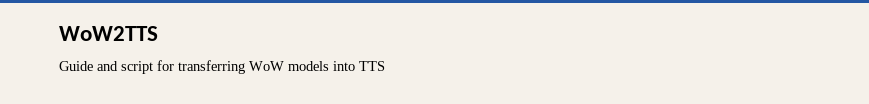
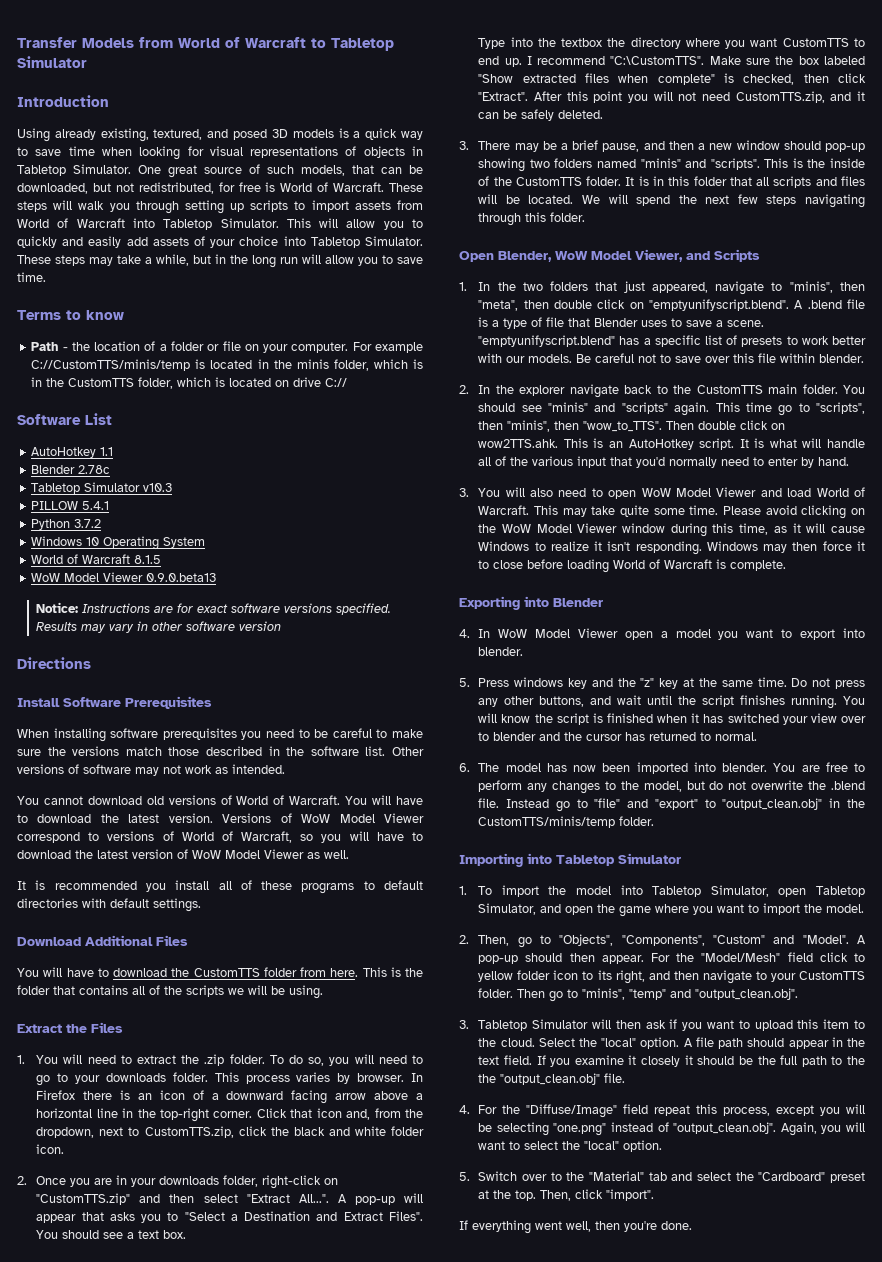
- WoW2TTS
- Guide and script for transferring WoW models into TTS
+ Transfer Models from World of Warcraft to Tabletop Simulator
+ Introduction
+ Using already existing, textured, and posed 3D models is a quick way to save time when looking for visual representations of objects in Tabletop Simulator. One great source of such models, that can be downloaded, but not redistributed, for free is World of Warcraft. These steps will walk you through setting up scripts to import assets from World of Warcraft into Tabletop Simulator. This will allow you to quickly and easily add assets of your choice into Tabletop Simulator. These steps may take a while, but in the long run will allow you to save time.
+ Terms to know
+ Path - the location of a folder or file on your computer. For example C://CustomTTS/minis/temp is located in the minis folder, which is in the CustomTTS folder, which is located on drive C://
+ Software List
+ AutoHotkey 1.1
+ Blender 2.78c
+ Tabletop Simulator v10.3
+ PILLOW 5.4.1
+ Python 3.7.2
+ Windows 10 Operating System
+ World of Warcraft 8.1.5
+ WoW Model Viewer 0.9.0.beta13
+ Notice: Instructions are for exact software versions specified. Results may vary in other software version
+ Directions
+ Install Software Prerequisites
+ When installing software prerequisites you need to be careful to make sure the versions match those described in the software list. Other versions of software may not work as intended.
+ You cannot download old versions of World of Warcraft. You will have to download the latest version. Versions of WoW Model Viewer correspond to versions of World of Warcraft, so you will have to download the latest version of WoW Model Viewer as well.
+ It is recommended you install all of these programs to default directories with default settings.
+ Download Additional Files
+ You will have to download the CustomTTS folder from here. This is the folder that contains all of the scripts we will be using.
+ Extract the Files
+ 1. You will need to extract the .zip folder. To do so, you will need to go to your downloads folder. This process varies by browser. In Firefox there is an icon of a downward facing arrow above a horizontal line in the top-right corner. Click that icon and, from the dropdown, next to CustomTTS.zip, click the black and white folder icon.
+ 2. Once you are in your downloads folder, right-click on "CustomTTS.zip" and then select "Extract All...". A pop-up will appear that asks you to "Select a Destination and Extract Files". You should see a text box.
+ Type into the textbox the directory where you want CustomTTS to end up. I recommend "C:\CustomTTS". Make sure the box labeled "Show extracted files when complete" is checked, then click "Extract". After this point you will not need CustomTTS.zip, and it can be safely deleted.
+ 3. There may be a brief pause, and then a new window should pop-up showing two folders named "minis" and "scripts". This is the inside of the CustomTTS folder. It is in this folder that all scripts and files will be located. We will spend the next few steps navigating through this folder.
+ Open Blender, WoW Model Viewer, and Scripts
+ 1. In the two folders that just appeared, navigate to "minis", then "meta", then double click on "emptyunifyscript.blend". A .blend file is a type of file that Blender uses to save a scene. "emptyunifyscript.blend" has a specific list of presets to work better with our models. Be careful not to save over this file within blender.
+ 2. In the explorer navigate back to the CustomTTS main folder. You should see "minis" and "scripts" again. This time go to "scripts", then "minis", then "wow_to_TTS". Then double click on wow2TTS.ahk. This is an AutoHotkey script. It is what will handle all of the various input that you'd normally need to enter by hand.
+ 3. You will also need to open WoW Model Viewer and load World of Warcraft. This may take quite some time. Please avoid clicking on the WoW Model Viewer window during this time, as it will cause Windows to realize it isn't responding. Windows may then force it to close before loading World of Warcraft is complete.
+ Exporting into Blender
+ 4. In WoW Model Viewer open a model you want to export into blender.
+ 5. Press windows key and the "z" key at the same time. Do not press any other buttons, and wait until the script finishes running. You will know the script is finished when it has switched your view over to blender and the cursor has returned to normal.
+ 6. The model has now been imported into blender. You are free to perform any changes to the model, but do not overwrite the .blend file. Instead go to "file" and "export" to "output_clean.obj" in the CustomTTS/minis/temp folder.
+ Importing into Tabletop Simulator
+ 1. To import the model into Tabletop Simulator, open Tabletop Simulator, and open the game where you want to import the model.
+ 2. Then, go to "Objects", "Components", "Custom" and "Model". A pop-up should then appear. For the "Model/Mesh" field click to yellow folder icon to its right, and then navigate to your CustomTTS folder. Then go to "minis", "temp" and "output_clean.obj".
+ 3. Tabletop Simulator will then ask if you want to upload this item to the cloud. Select the "local" option. A file path should appear in the text field. If you examine it closely it should be the full path to the the "output_clean.obj" file.
+ 4. For the "Diffuse/Image" field repeat this process, except you will be selecting "one.png" instead of "output_clean.obj". Again, you will want to select the "local" option.
+ 5. Switch over to the "Material" tab and select the "Cardboard" preset at the top. Then, click "import".
+ If everything went well, then you're done.

